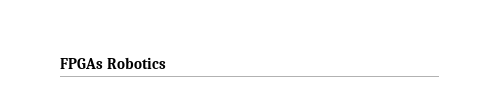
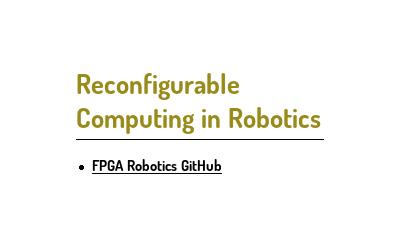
- FPGAs Robotics
+ Reconfigurable Computing in Robotics
+ FPGA Robotics GitHub

